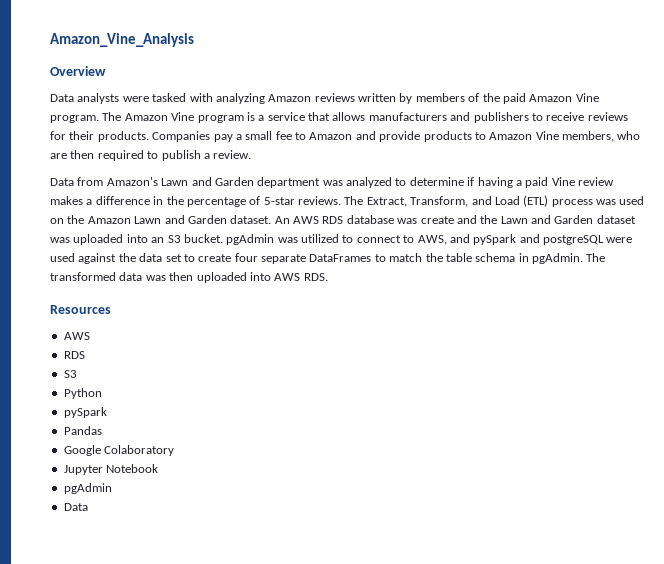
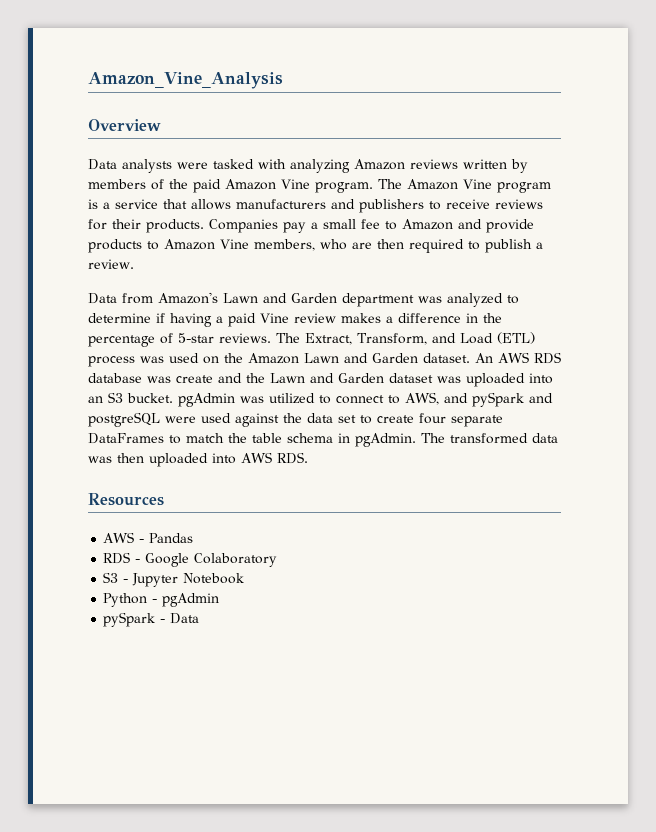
  Resources
- AWS
- RDS
- S3
- Python
- pySpark
- Pandas
- Google Colaboratory
+ AWS - Pandas
+ RDS - Google Colaboratory
- Jupyter Notebook
- pgAdmin
- Data
+ S3 - Jupyter Notebook
+ Python - pgAdmin
+ pySpark - Data

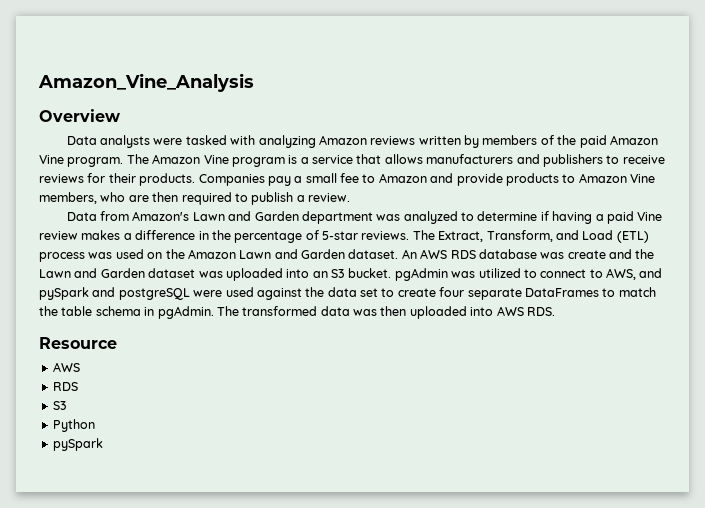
- Resources
- AWS - Pandas
- RDS - Google Colaboratory
- S3 - Jupyter Notebook
+ Resource
+ AWS
+ RDS
+ S3
- Python - pgAdmin
- pySpark - Data
+ Python
+ pySpark

